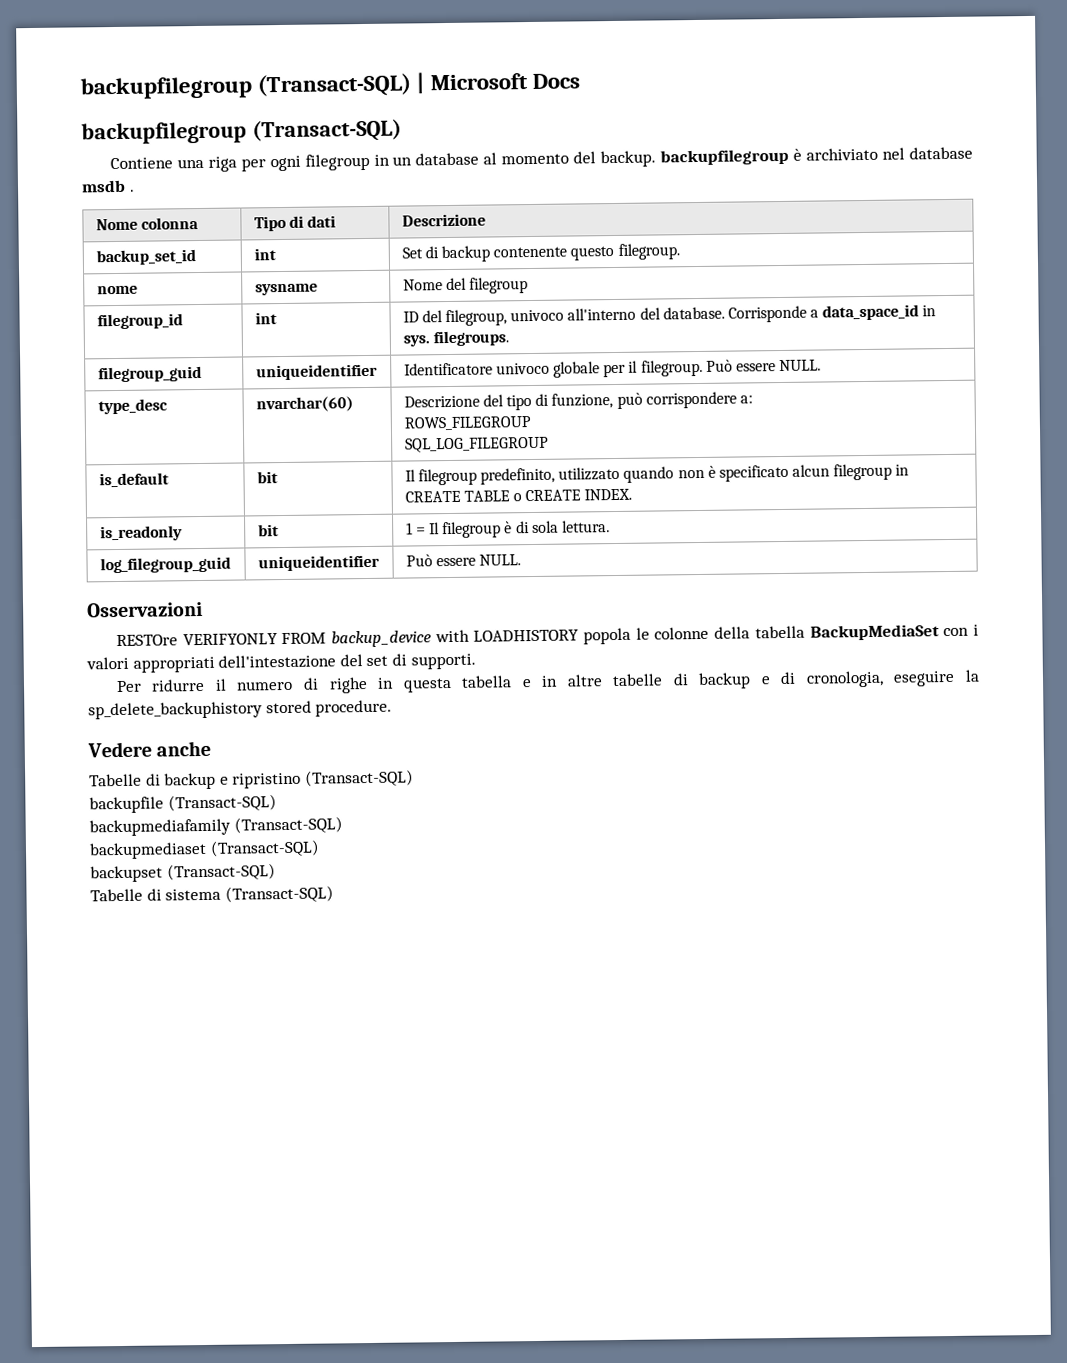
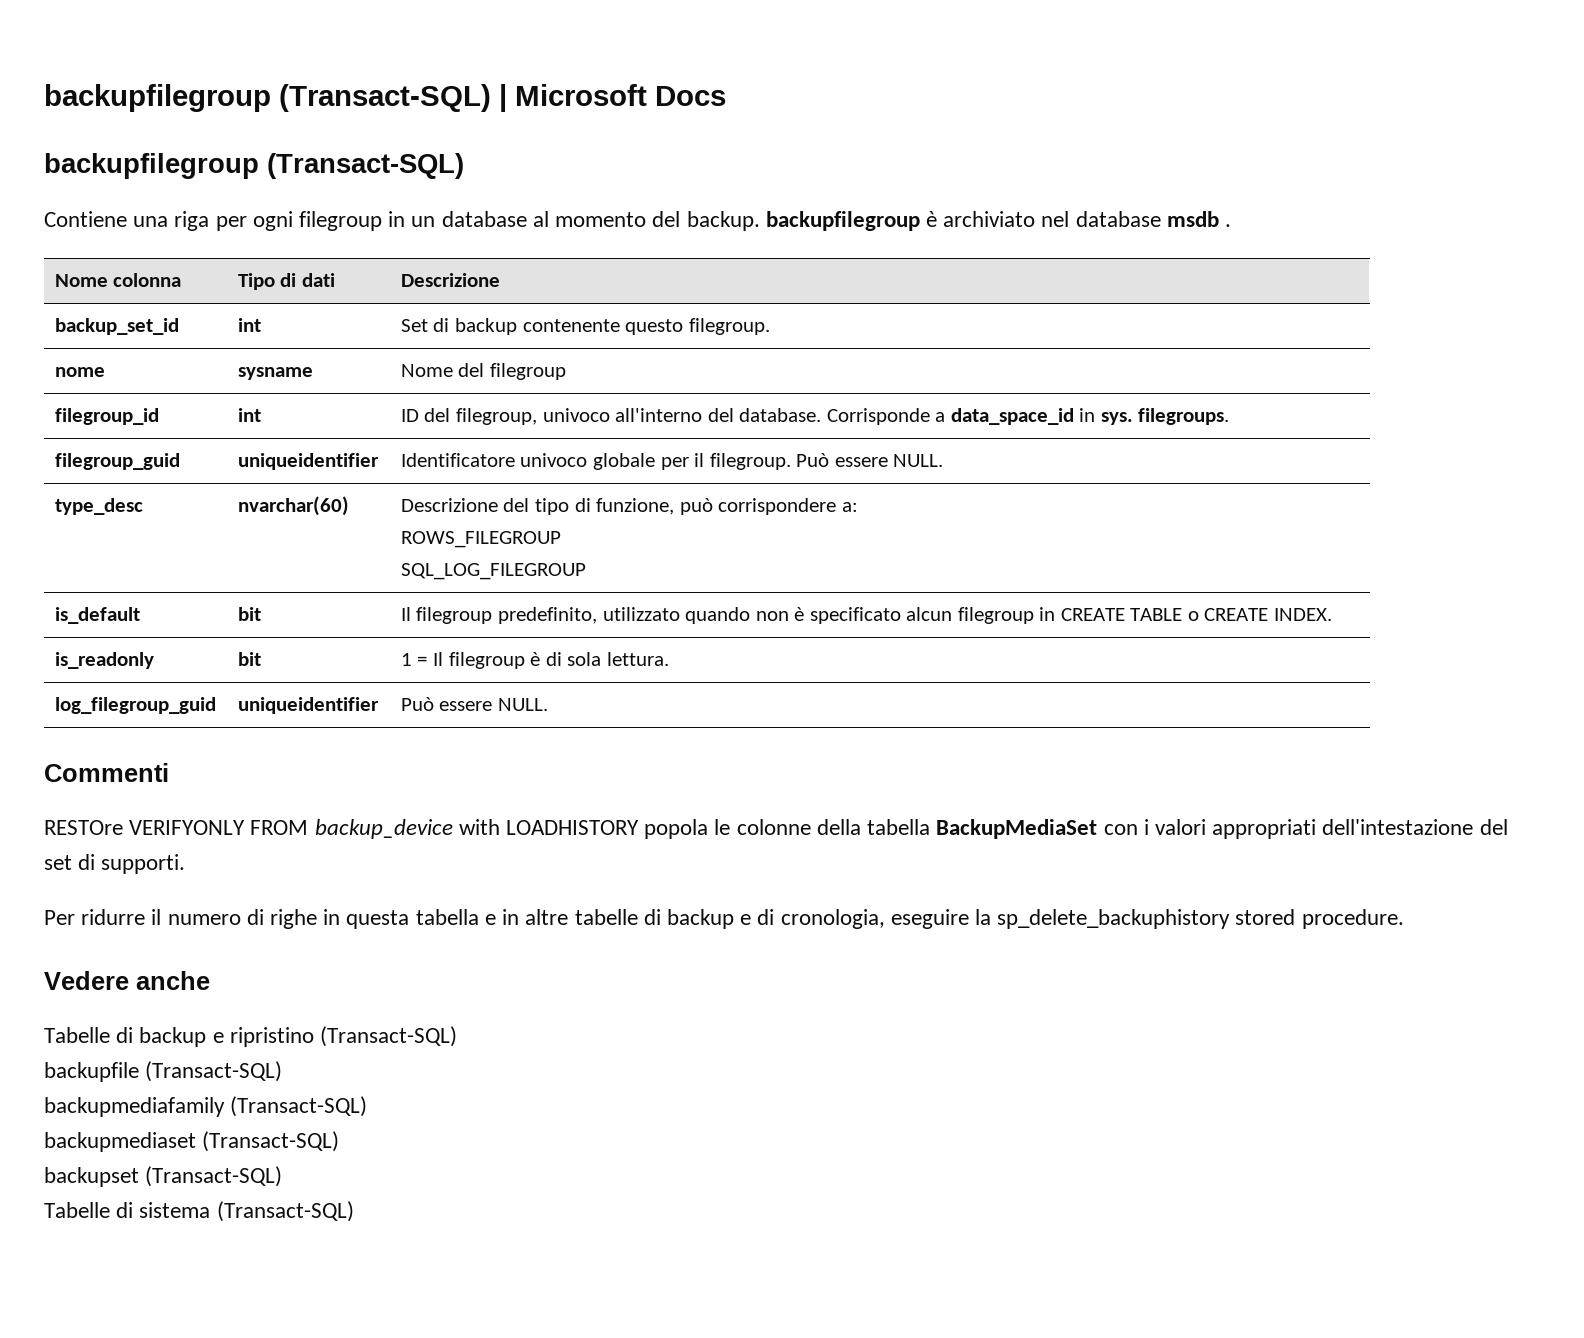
- Osservazioni
+ Commenti

